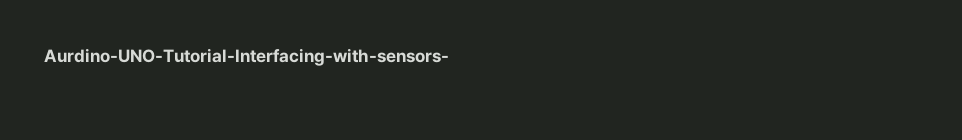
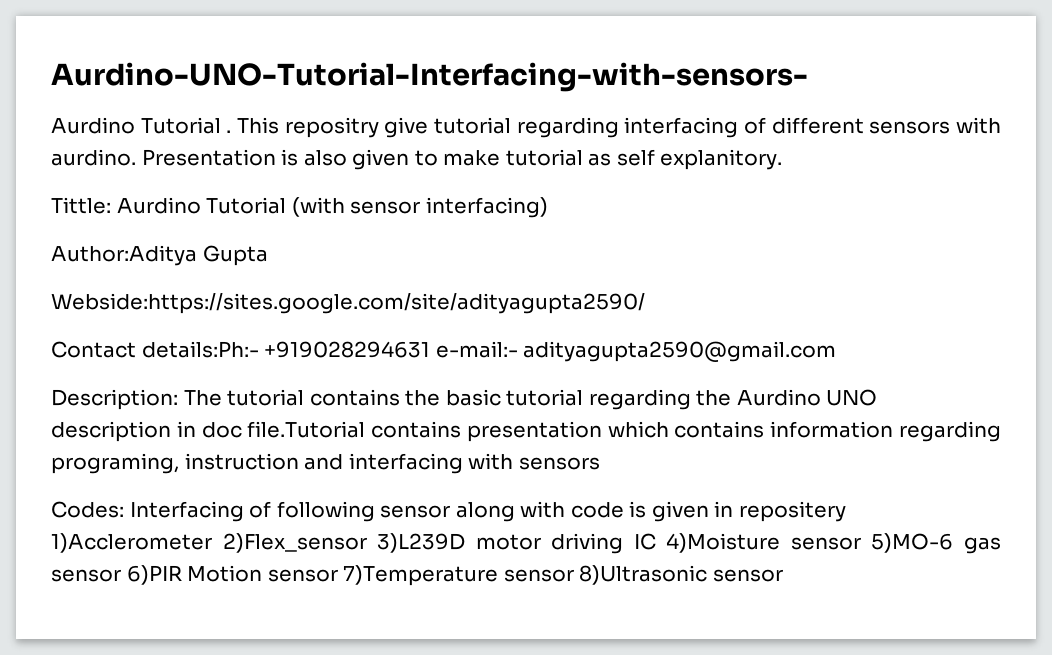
+ Aurdino Tutorial . This repositry give tutorial regarding interfacing of different sensors with aurdino. Presentation is also given to make tutorial as self explanitory.
+ Tittle: Aurdino Tutorial (with sensor interfacing)
+ Author:Aditya Gupta
+ Webside:https://sites.google.com/site/adityagupta2590/
+ Contact details:Ph:- +919028294631 e-mail:- adityagupta2590@gmail.com
+ Description: The tutorial contains the basic tutorial regarding the Aurdino UNO description in doc file.Tutorial contains presentation which contains information regarding programing, instruction and interfacing with sensors
+ Codes: Interfacing of following sensor along with code is given in repositery 1)Acclerometer 2)Flex_sensor 3)L239D motor driving IC 4)Moisture sensor 5)MO-6 gas sensor 6)PIR Motion sensor 7)Temperature sensor 8)Ultrasonic sensor

